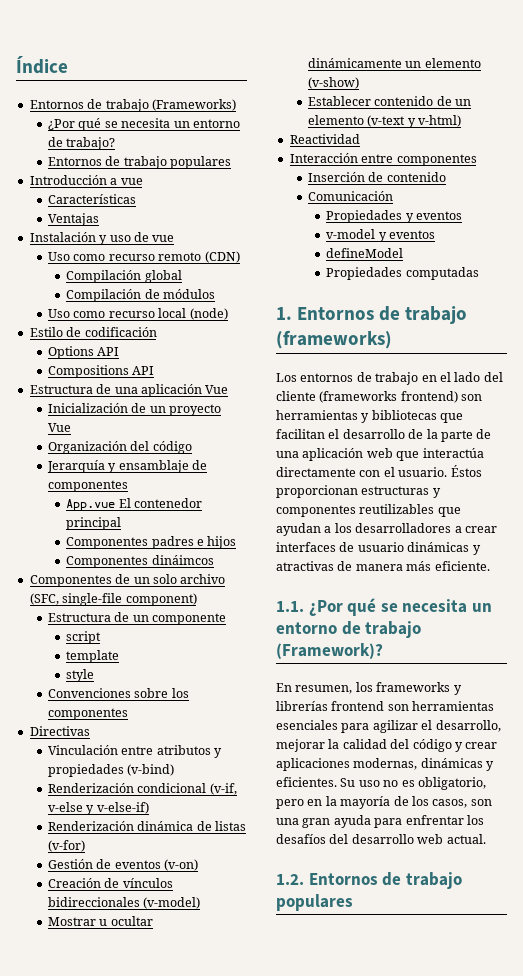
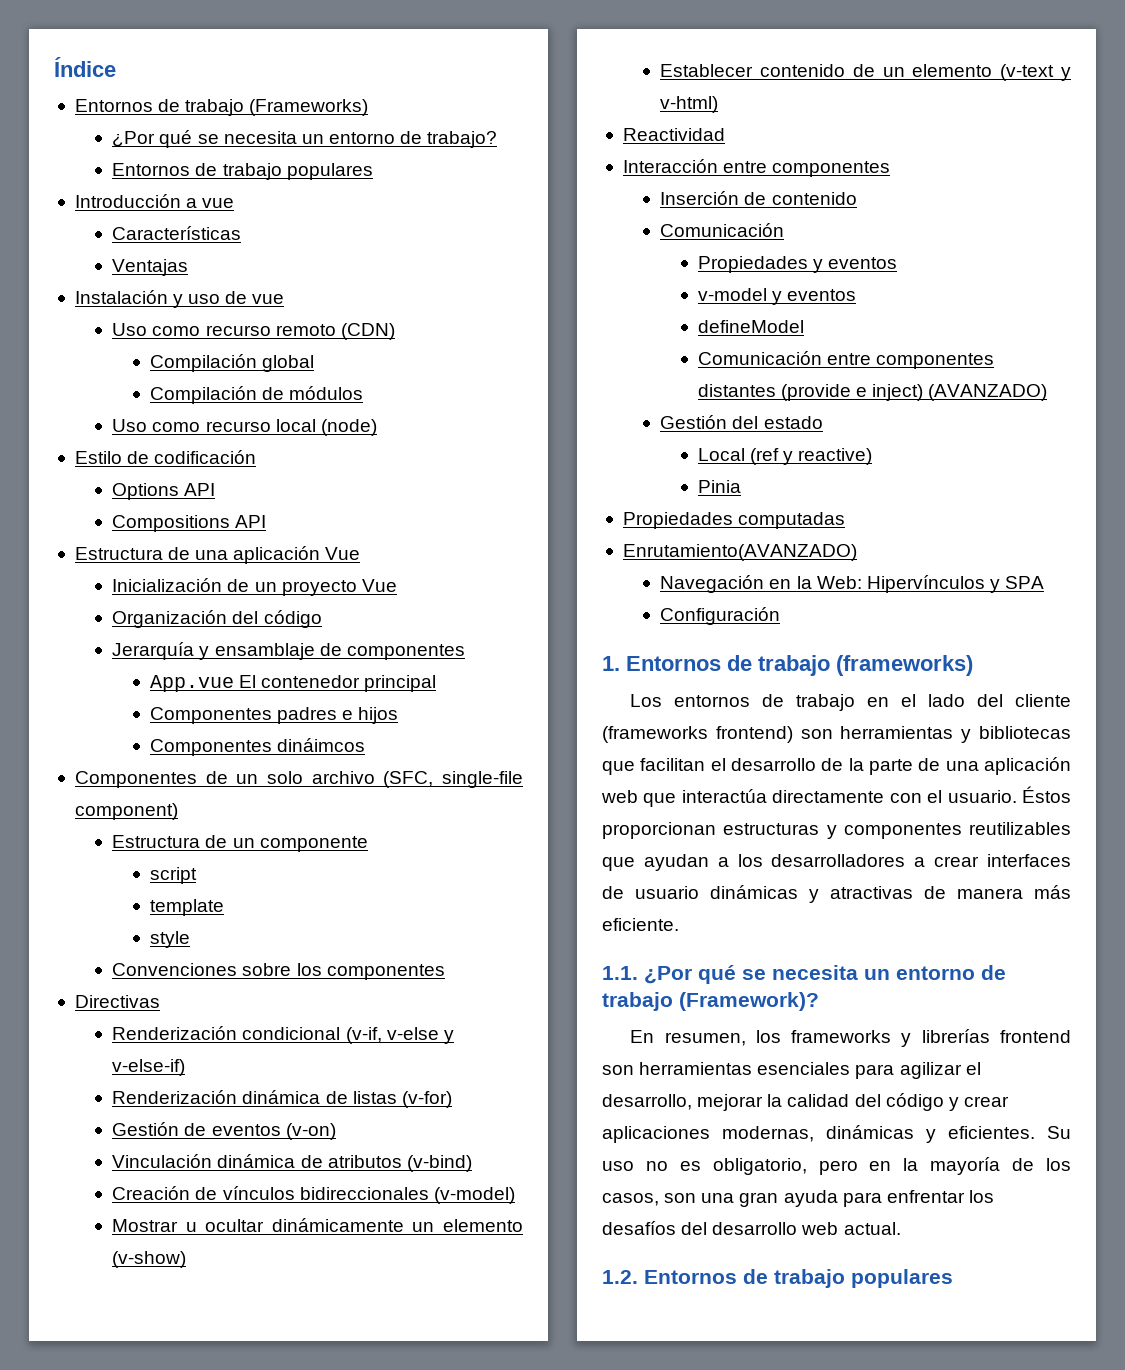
- Vinculación entre atributos y propiedades (v-bind)
+ Vinculación dinámica de atributos (v-bind)
+ Comunicación entre componentes distantes (provide e inject) (AVANZADO)
+ Gestión del estado
+ Local (ref y reactive)
+ Pinia
  Propiedades computadas
+ Enrutamiento(AVANZADO)
+ Navegación en la Web: Hipervínculos y SPA
+ Configuración

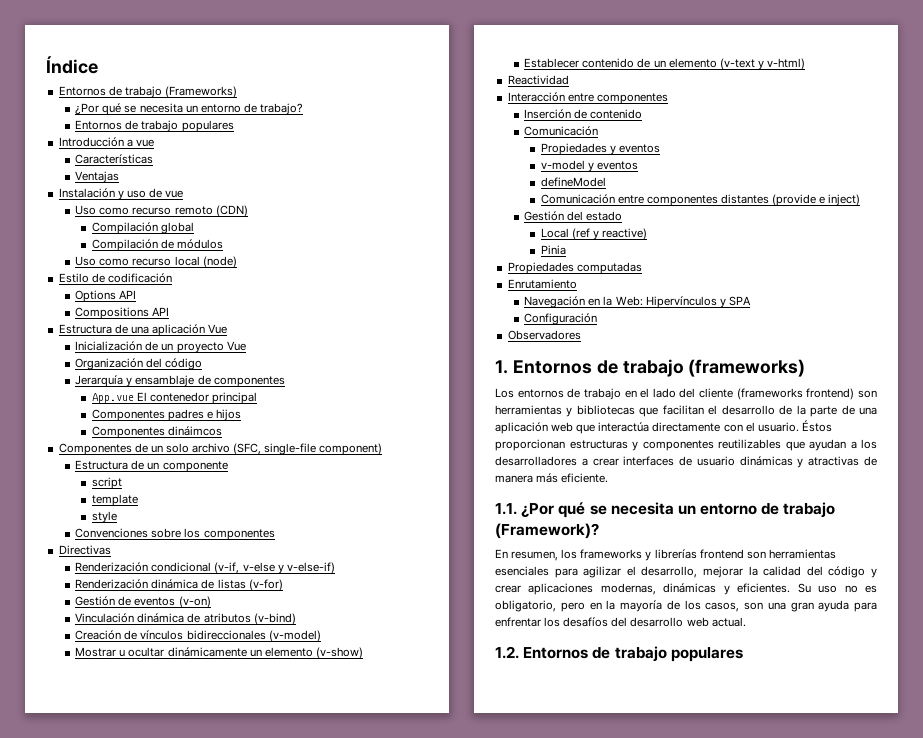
- Comunicación entre componentes distantes (provide e inject) (AVANZADO)
+ Comunicación entre componentes distantes (provide e inject)
- Enrutamiento(AVANZADO)
+ Enrutamiento
+ Observadores

